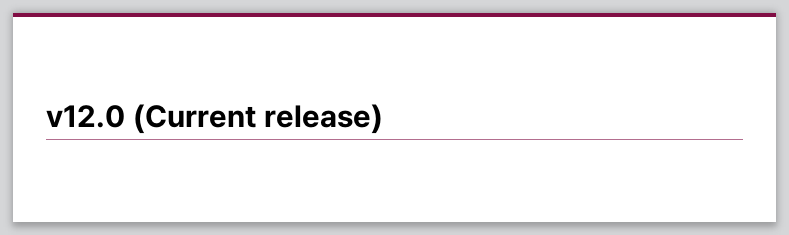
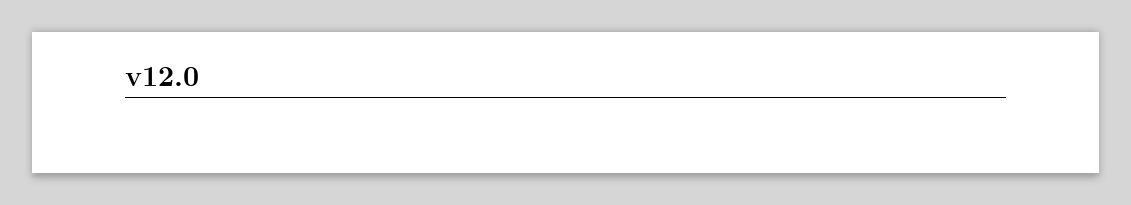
- v12.0 (Current release)
+ v12.0

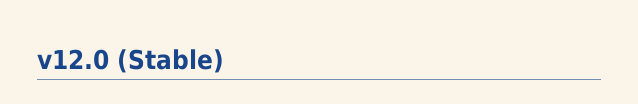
- v12.0
+ v12.0 (Stable)

